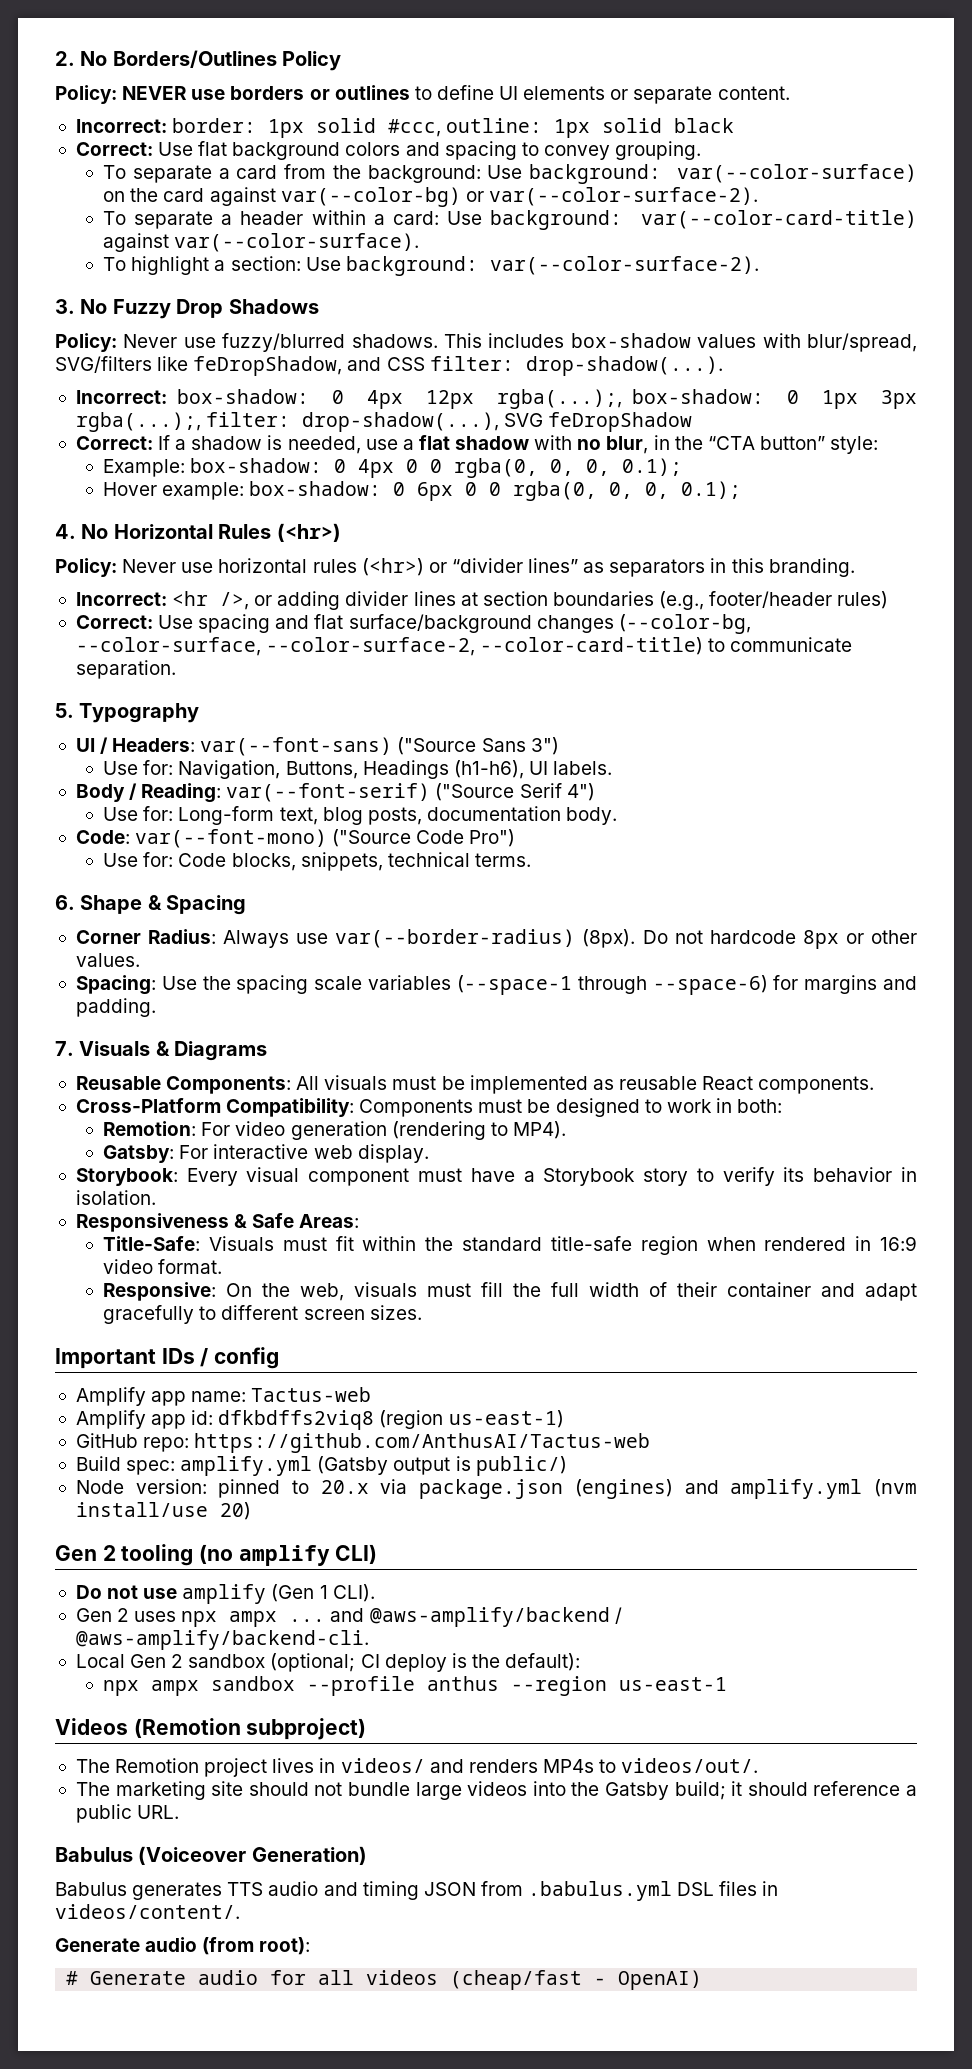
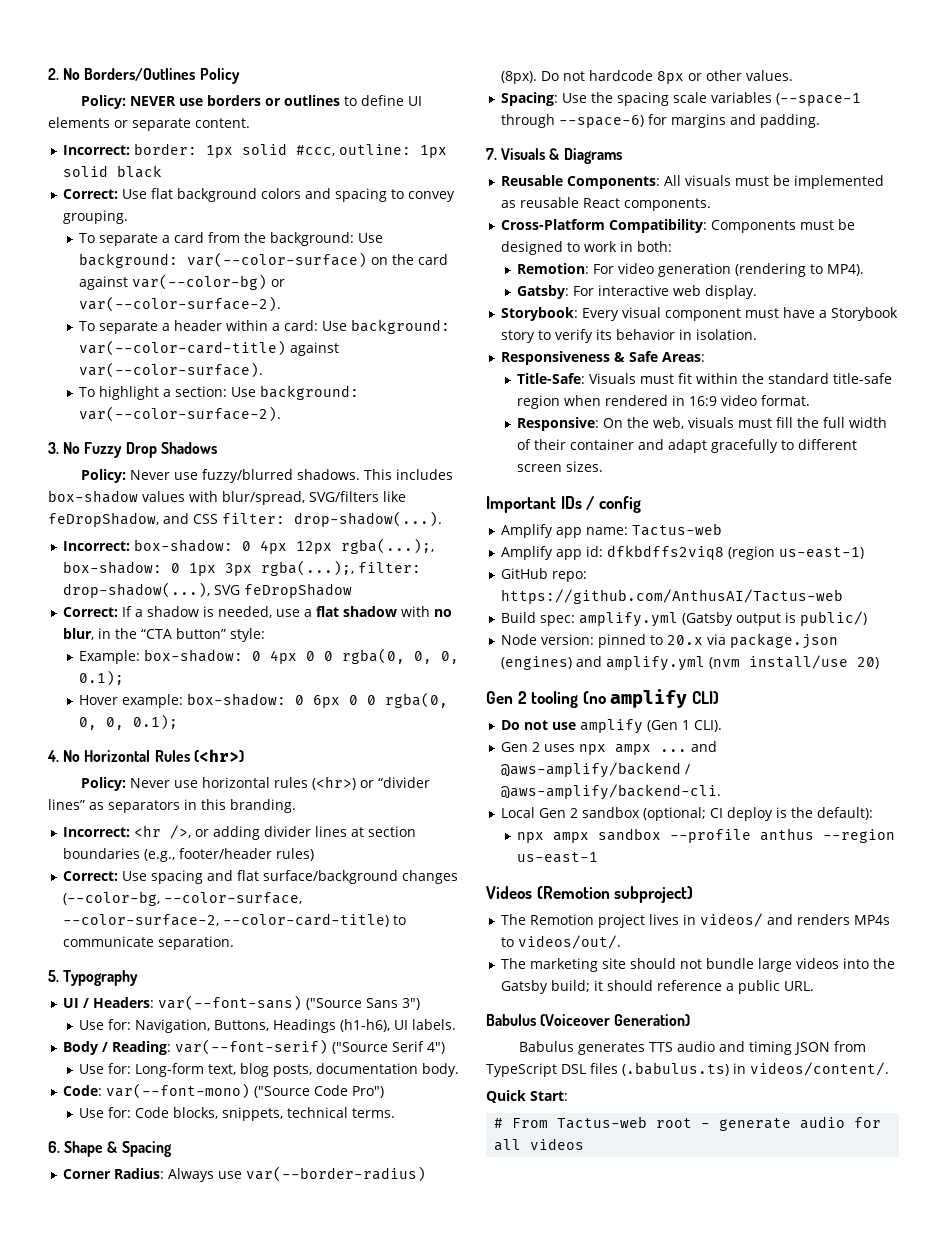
- Babulus generates TTS audio and timing JSON from .babulus.yml DSL files in videos/content/.
+ Babulus generates TTS audio and timing JSON from TypeScript DSL files (.babulus.ts) in videos/content/.
- Generate audio (from root):
- # Generate audio for all videos (cheap/fast - OpenAI)
+ Quick Start:
+ # From Tactus-web root - generate audio for all videos

